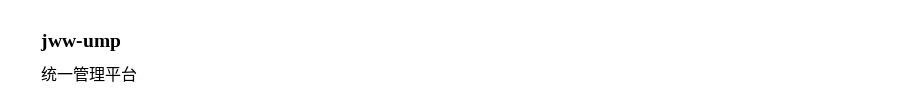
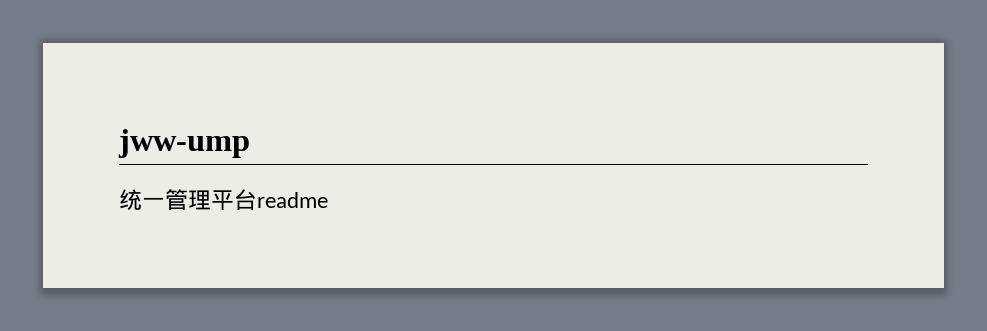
- 统一管理平台
+ 统一管理平台readme

